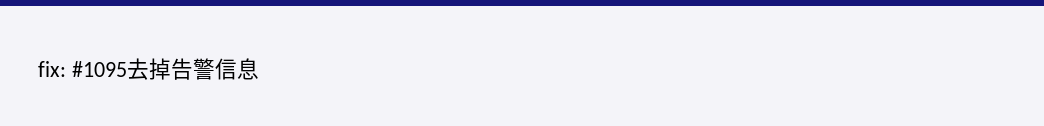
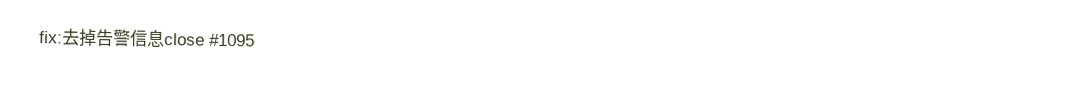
- fix: #1095去掉告警信息
+ fix:去掉告警信息close #1095

